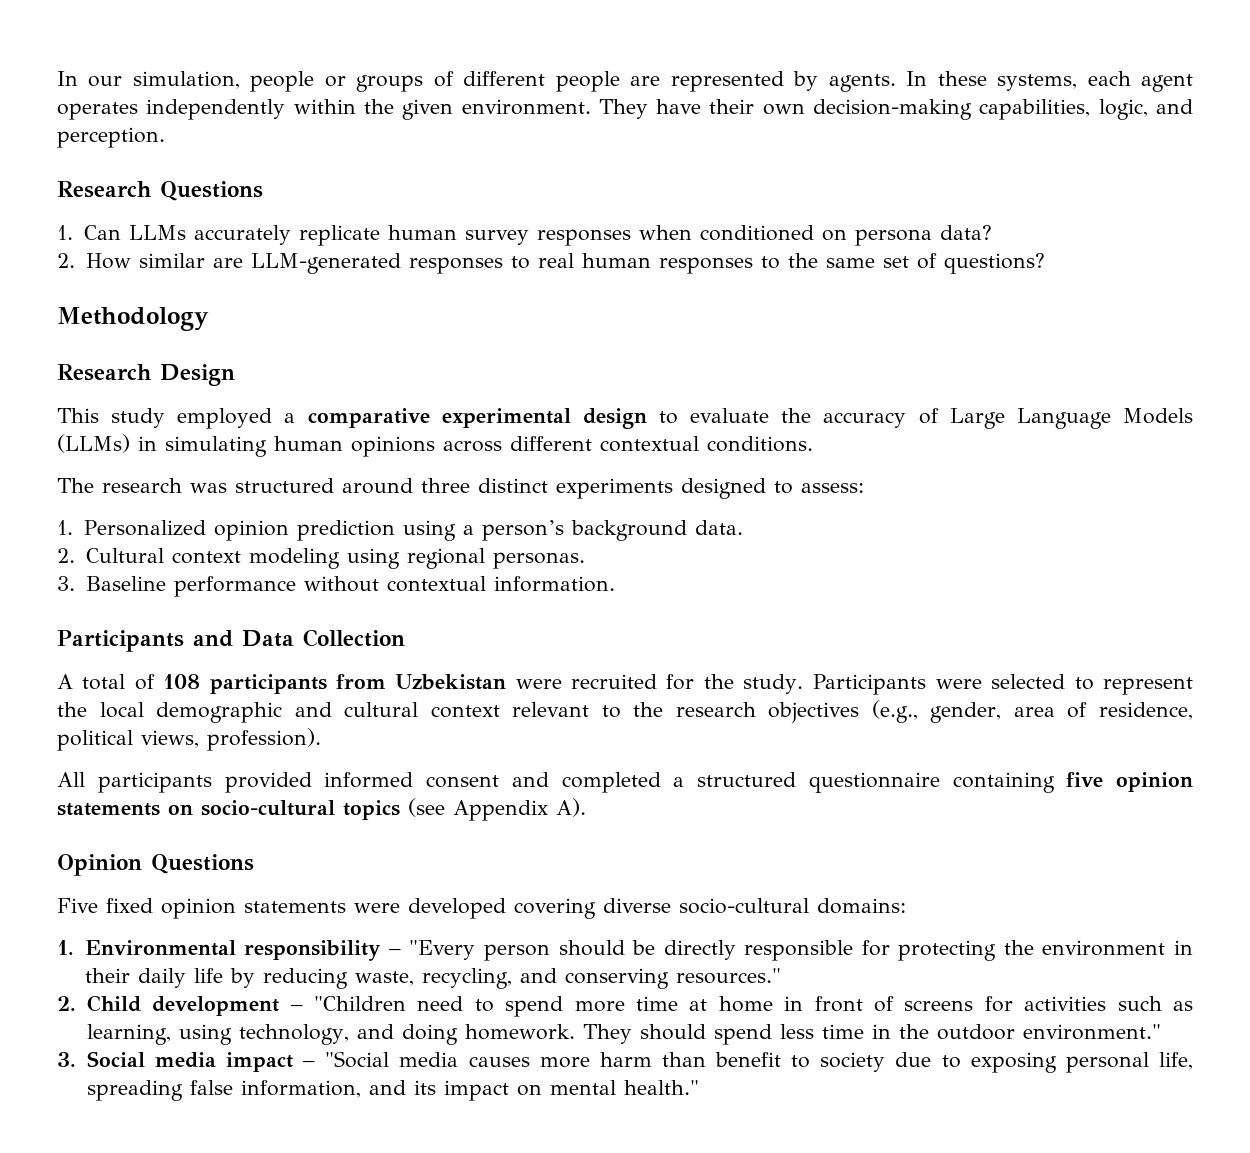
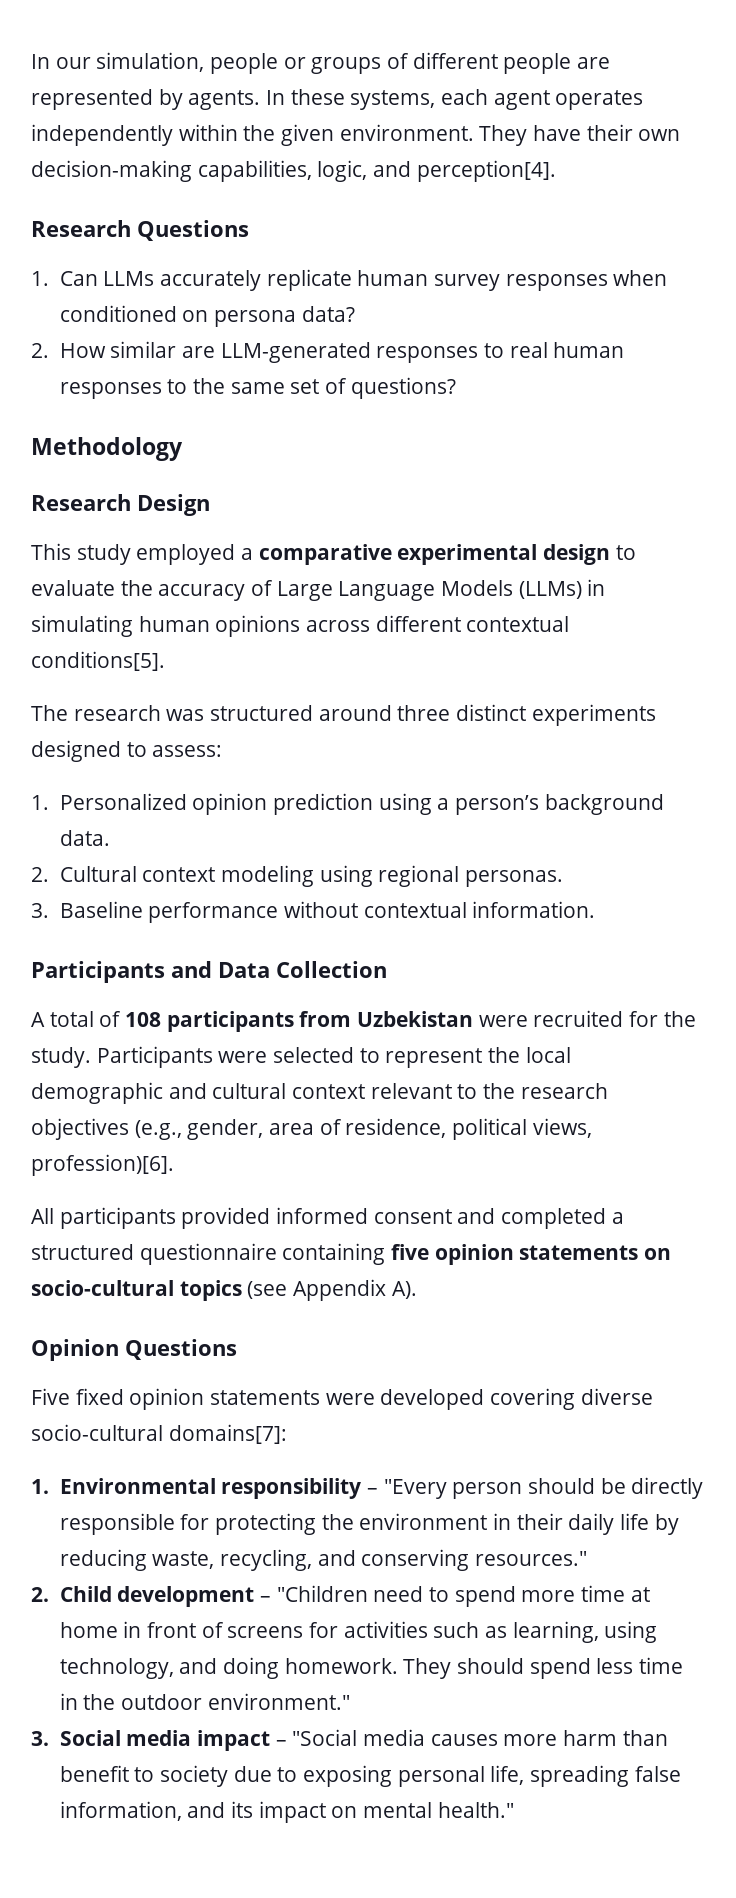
- They have their own decision-making capabilities, logic, and perception.
+ They have their own decision-making capabilities, logic, and perception[4].
- This study employed a comparative experimental design to evaluate the accuracy of Large Language Models (LLMs) in simulating human opinions across different contextual conditions.
+ This study employed a comparative experimental design to evaluate the accuracy of Large Language Models (LLMs) in simulating human opinions across different contextual conditions[5].
- Participants were selected to represent the local demographic and cultural context relevant to the research objectives (e.g., gender, area of residence, political views, profession).
+ Participants were selected to represent the local demographic and cultural context relevant to the research objectives (e.g., gender, area of residence, political views, profession)[6].
- Five fixed opinion statements were developed covering diverse socio-cultural domains:
+ Five fixed opinion statements were developed covering diverse socio-cultural domains[7]:

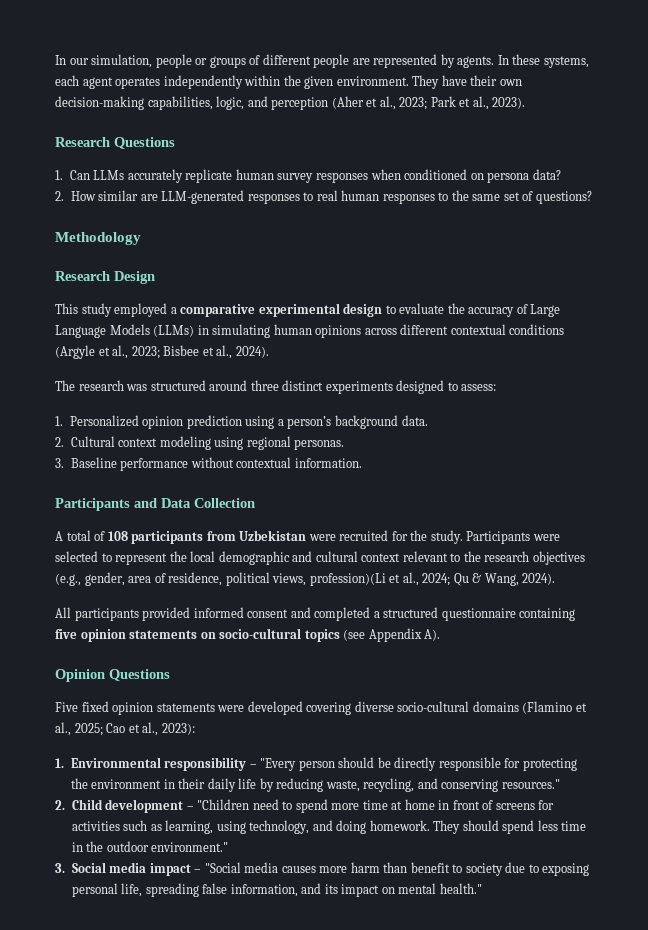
- They have their own decision-making capabilities, logic, and perception[4].
+ They have their own decision-making capabilities, logic, and perception (Aher et al., 2023; Park et al., 2023).
- This study employed a comparative experimental design to evaluate the accuracy of Large Language Models (LLMs) in simulating human opinions across different contextual conditions[5].
+ This study employed a comparative experimental design to evaluate the accuracy of Large Language Models (LLMs) in simulating human opinions across different contextual conditions (Argyle et al., 2023; Bisbee et al., 2024).
- Participants were selected to represent the local demographic and cultural context relevant to the research objectives (e.g., gender, area of residence, political views, profession)[6].
+ Participants were selected to represent the local demographic and cultural context relevant to the research objectives (e.g., gender, area of residence, political views, profession)(Li et al., 2024; Qu & Wang, 2024).
- Five fixed opinion statements were developed covering diverse socio-cultural domains[7]:
+ Five fixed opinion statements were developed covering diverse socio-cultural domains (Flamino et al., 2025; Cao et al., 2023):

